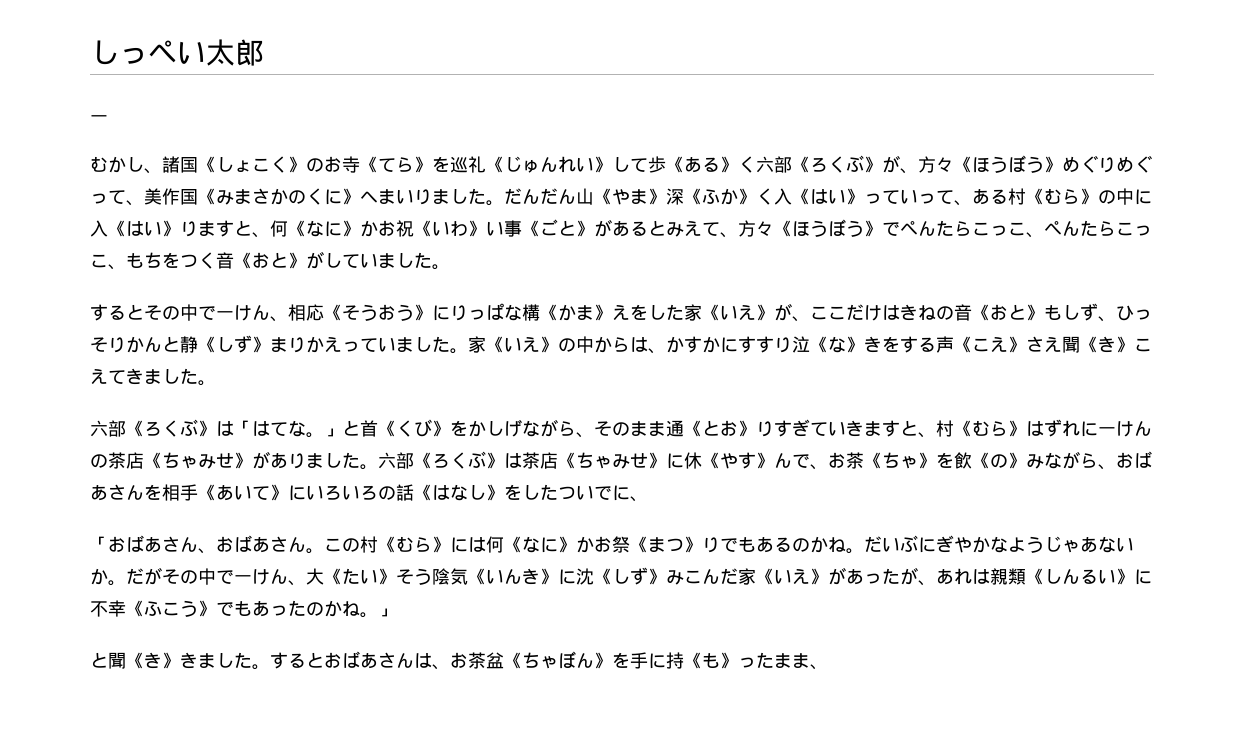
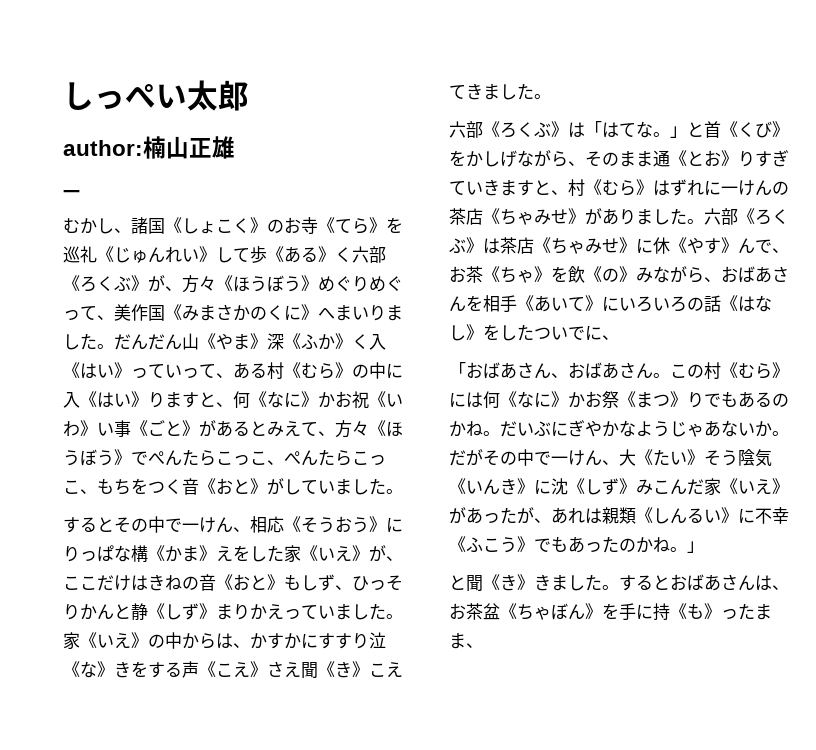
+ author:楠山正雄

